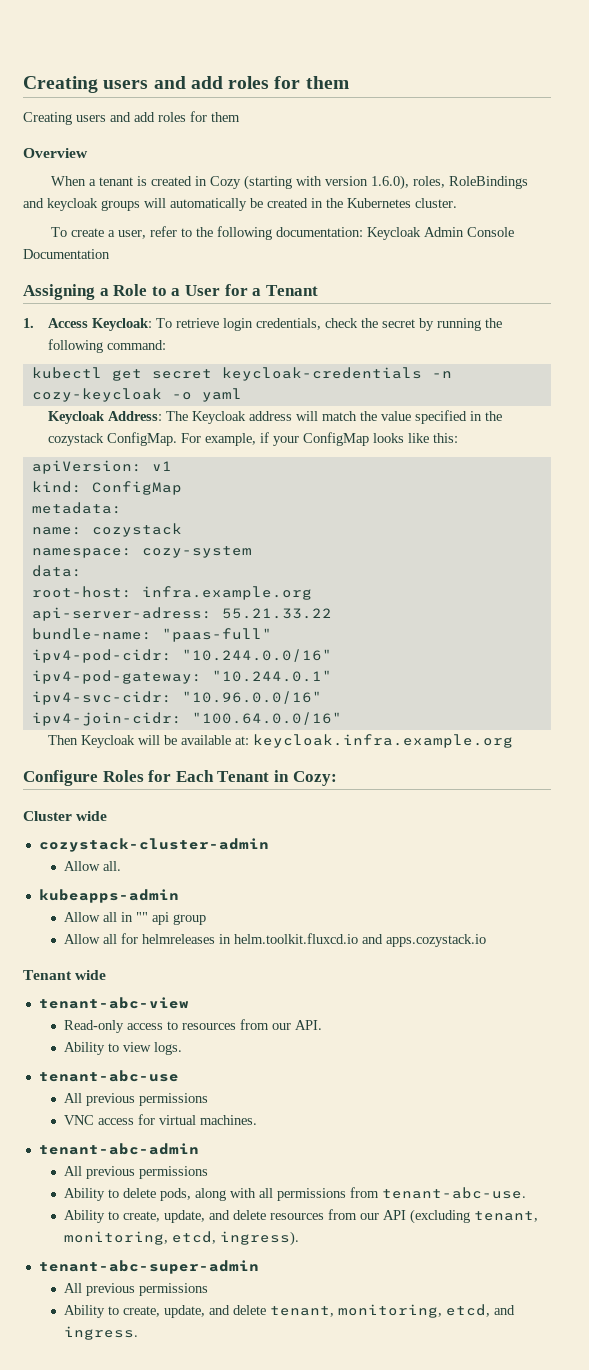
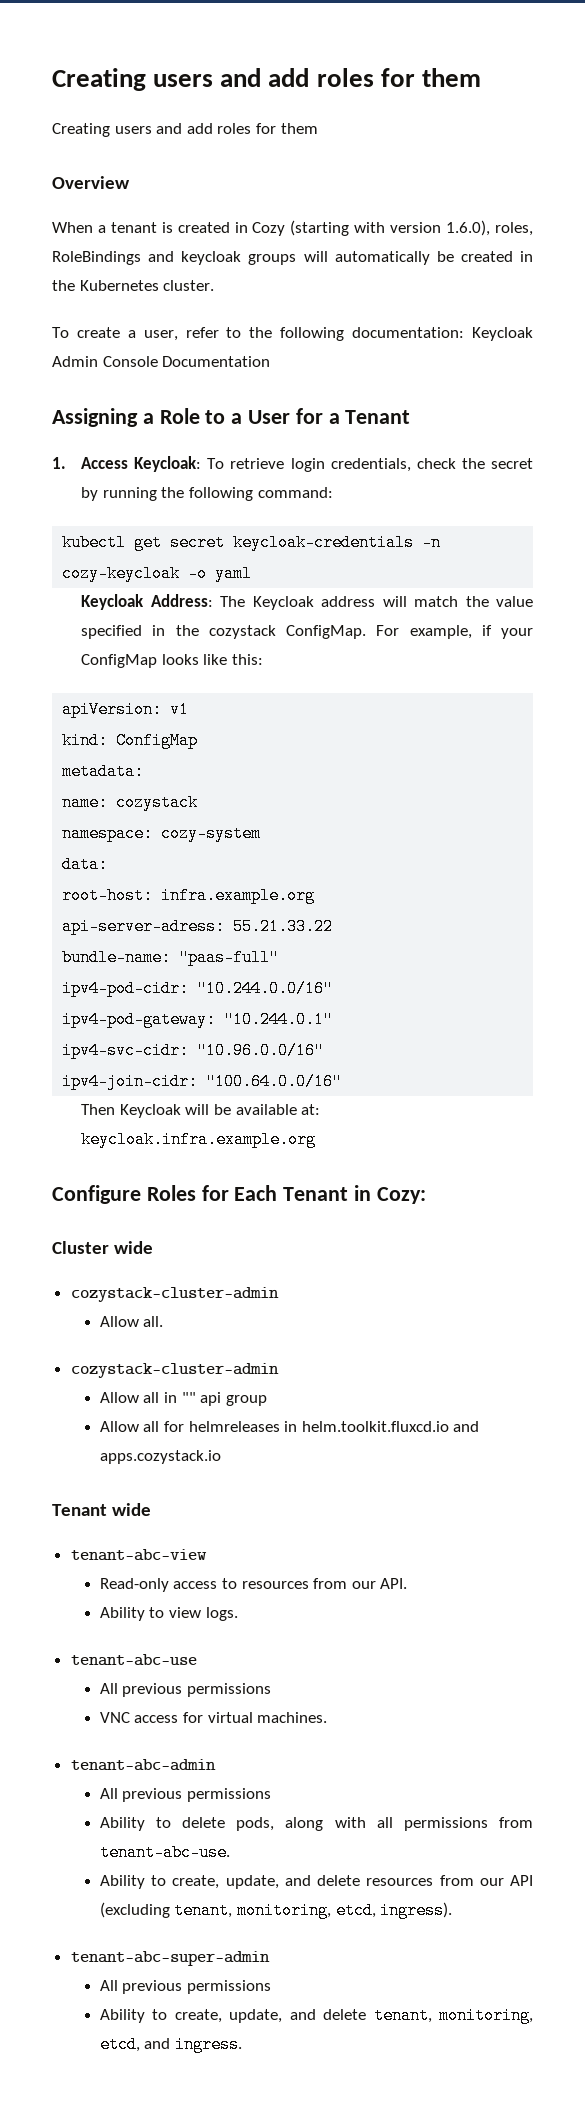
  Allow all.
- kubeapps-admin
+ cozystack-cluster-admin

